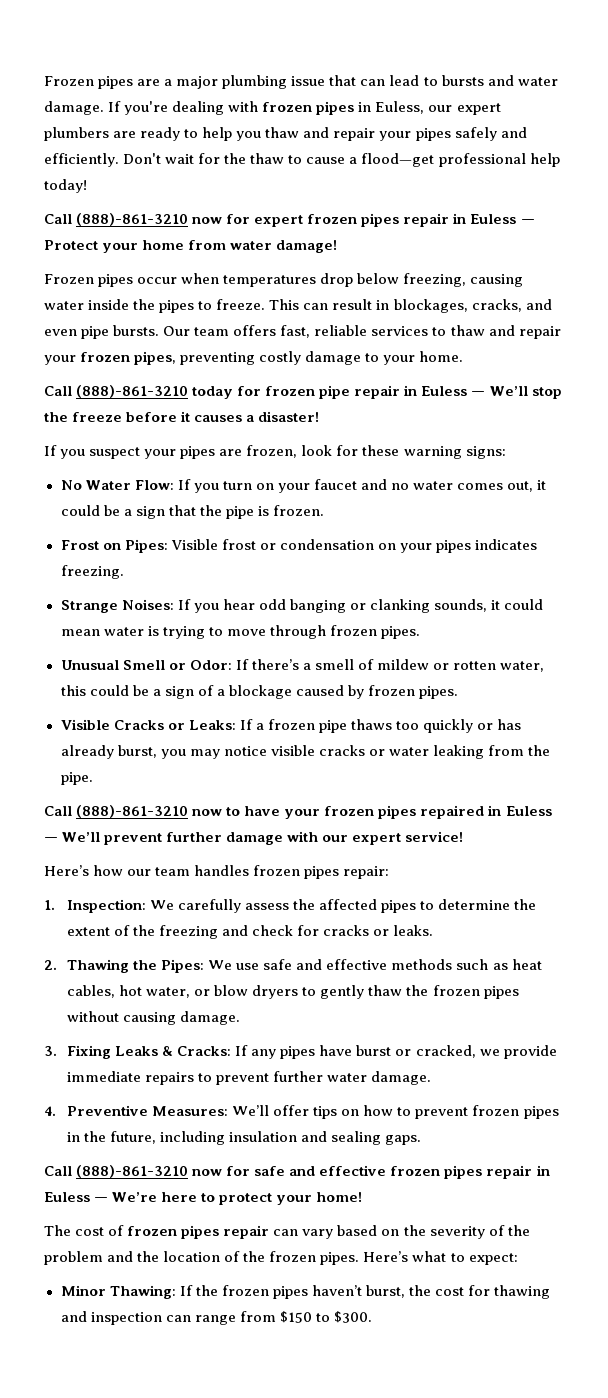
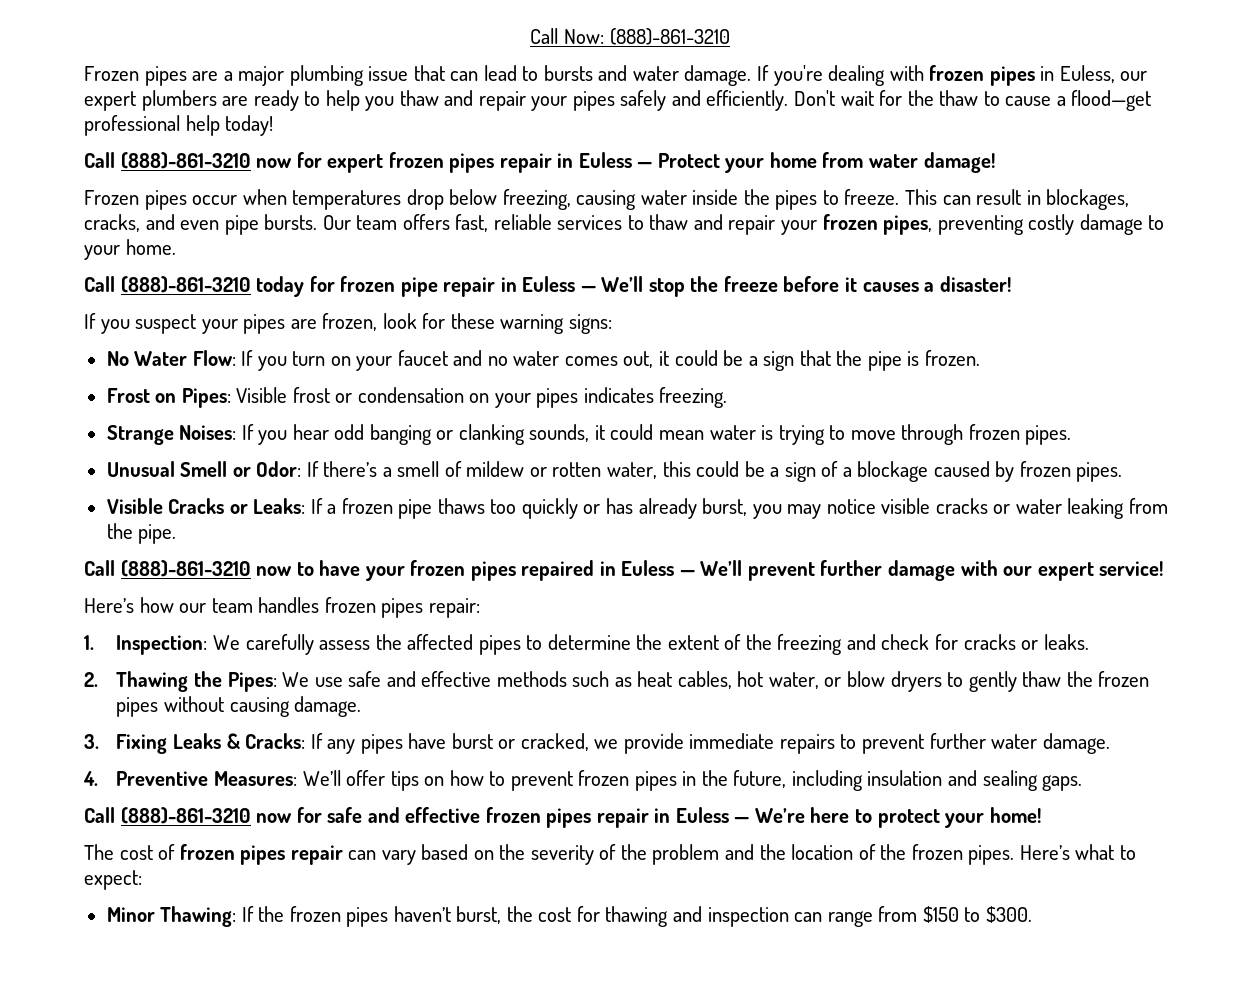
+ Call Now: (888)-861-3210

